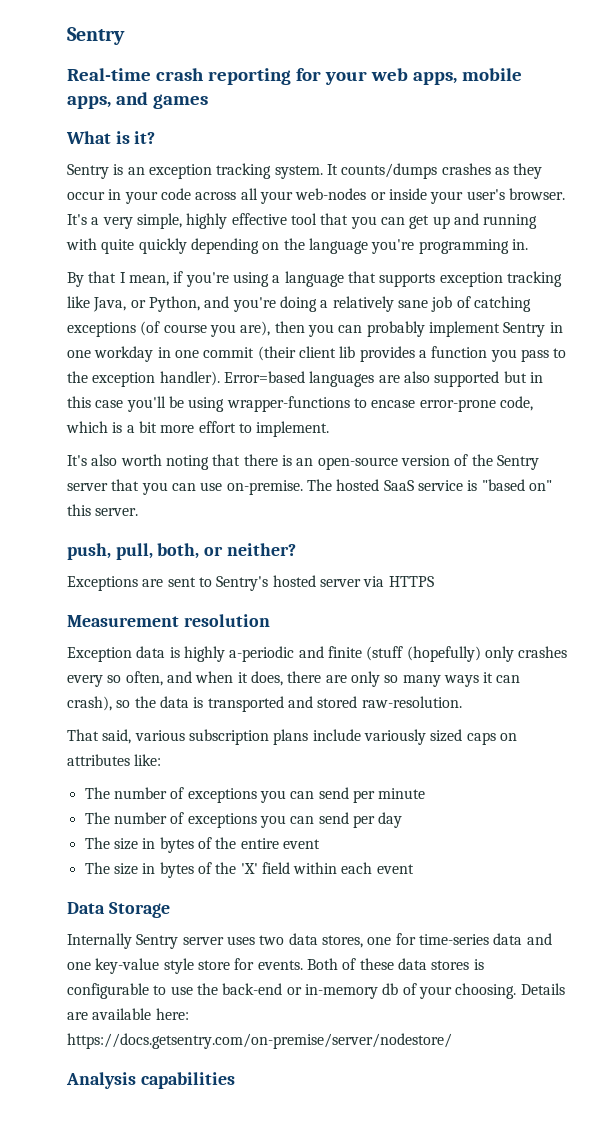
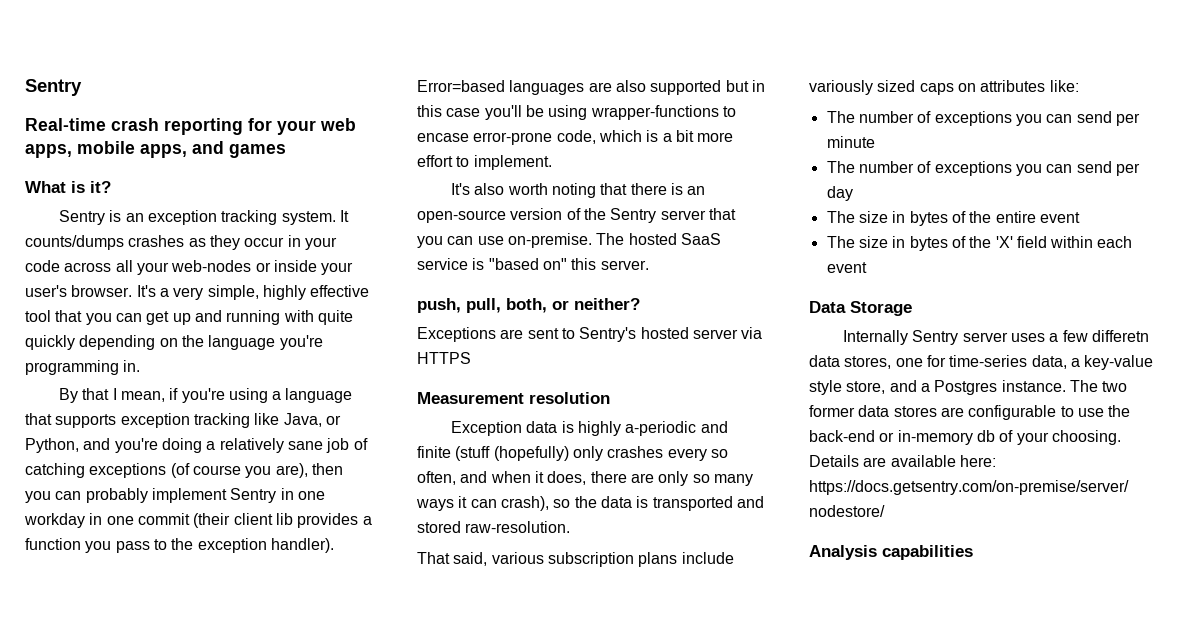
- Internally Sentry server uses two data stores, one for time-series data and one key-value style store for events. Both of these data stores is configurable to use the back-end or in-memory db of your choosing.
+ Internally Sentry server uses a few differetn data stores, one for time-series data, a key-value style store, and a Postgres instance. The two former data stores are configurable to use the back-end or in-memory db of your choosing.

